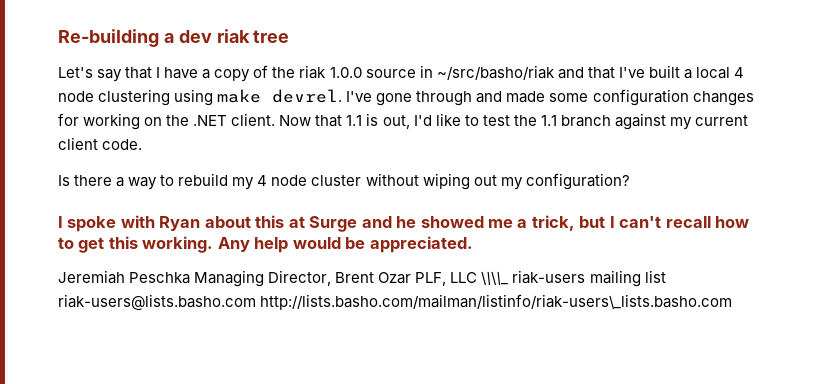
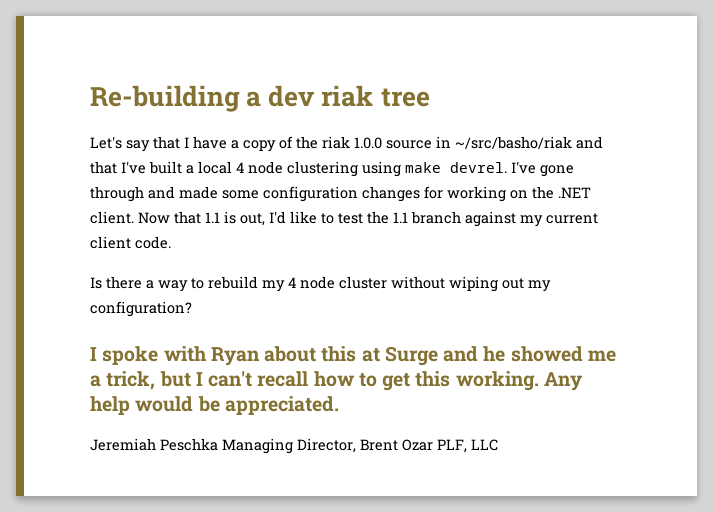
- Jeremiah Peschka Managing Director, Brent Ozar PLF, LLC \\\\_ riak-users mailing list riak-users@lists.basho.com http://lists.basho.com/mailman/listinfo/riak-users\_lists.basho.com
+ Jeremiah Peschka Managing Director, Brent Ozar PLF, LLC

